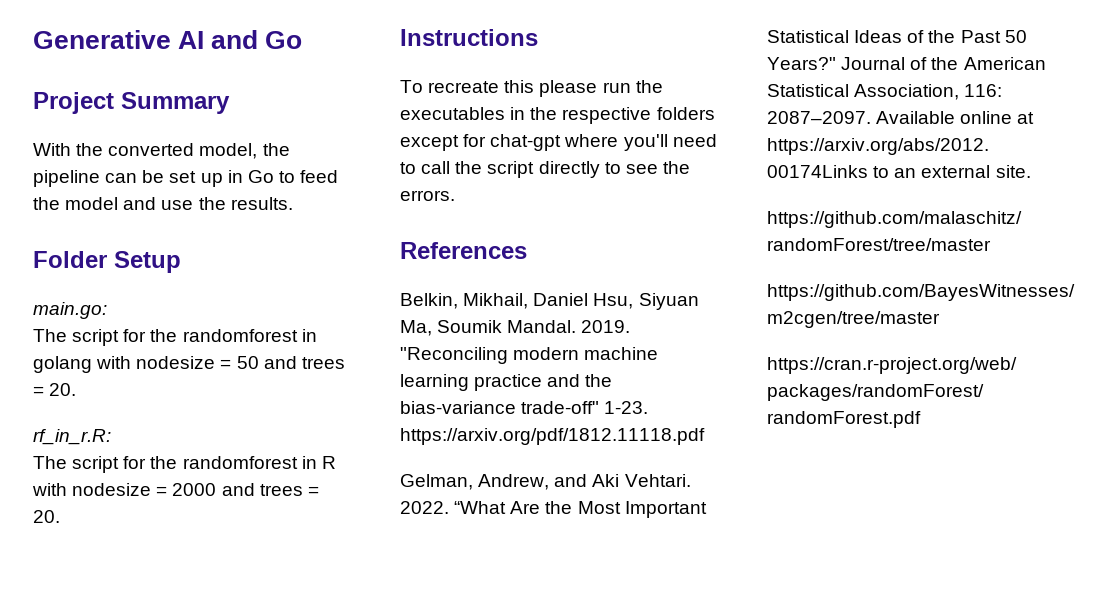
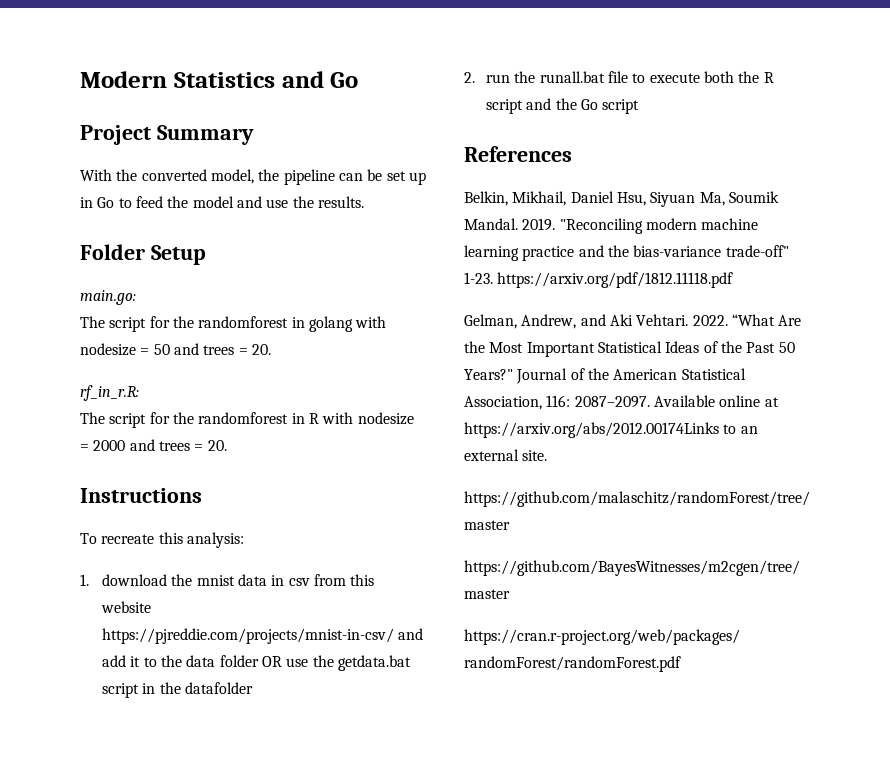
- Generative AI and Go
+ Modern Statistics and Go
- To recreate this please run the executables in the respective folders except for chat-gpt where you'll need to call the script directly to see the errors.
+ To recreate this analysis:
+ 1. download the mnist data in csv from this website https://pjreddie.com/projects/mnist-in-csv/ and add it to the data folder OR use the getdata.bat script in the datafolder
+ 2. run the runall.bat file to execute both the R script and the Go script

